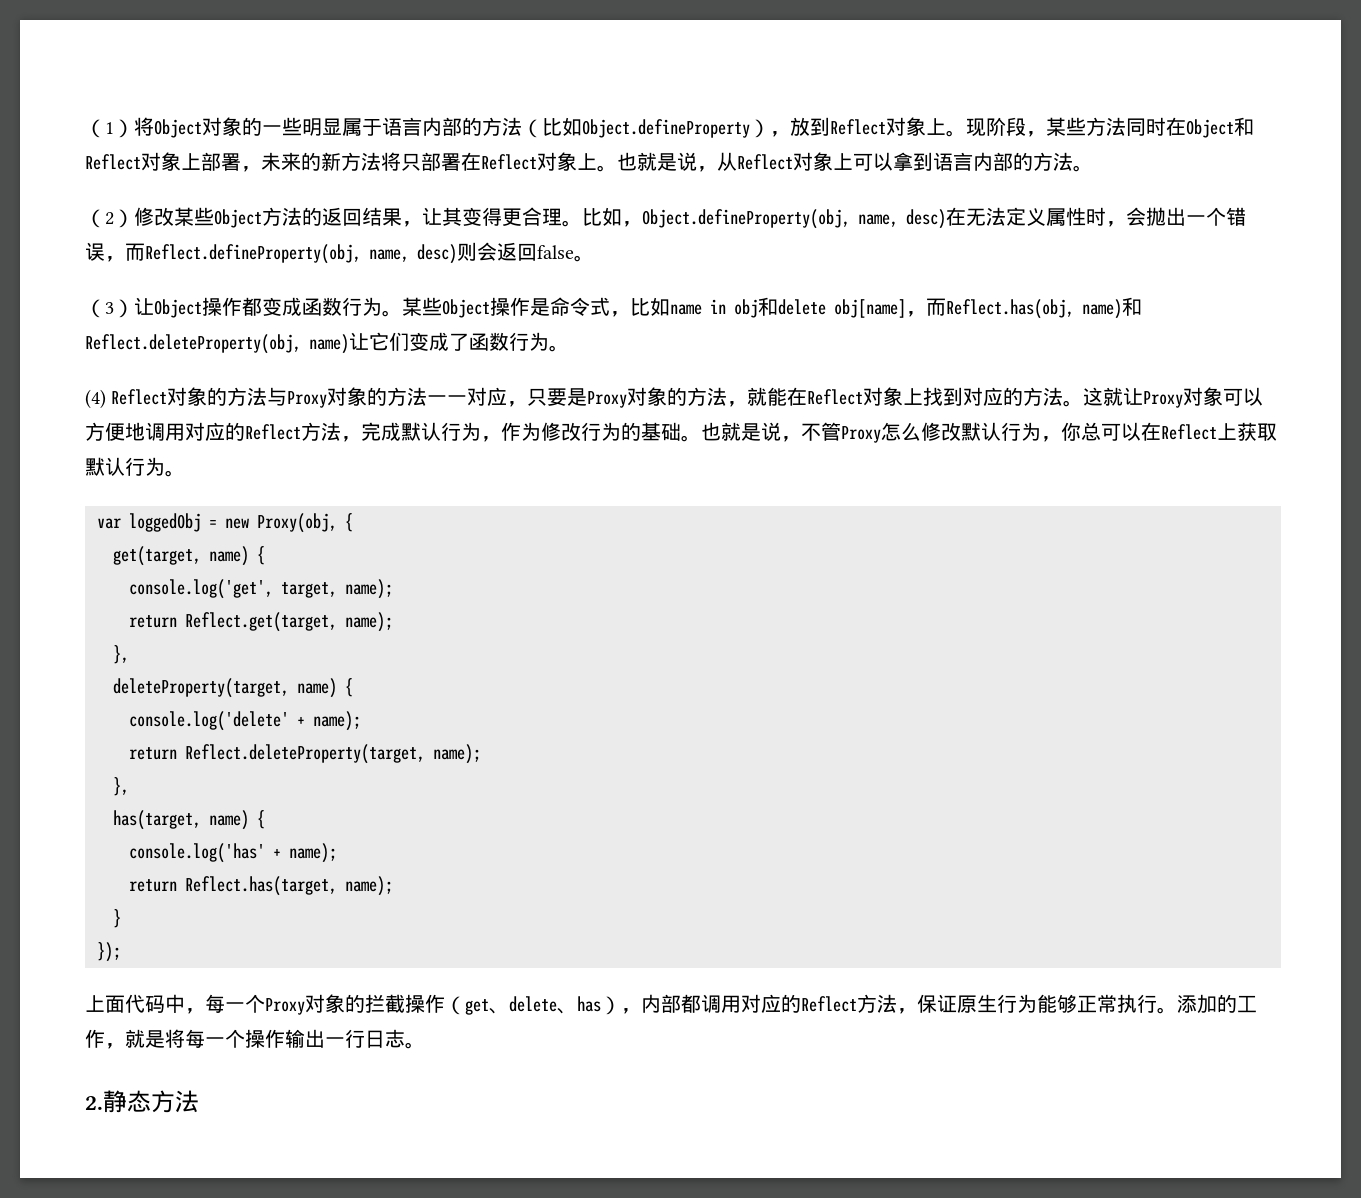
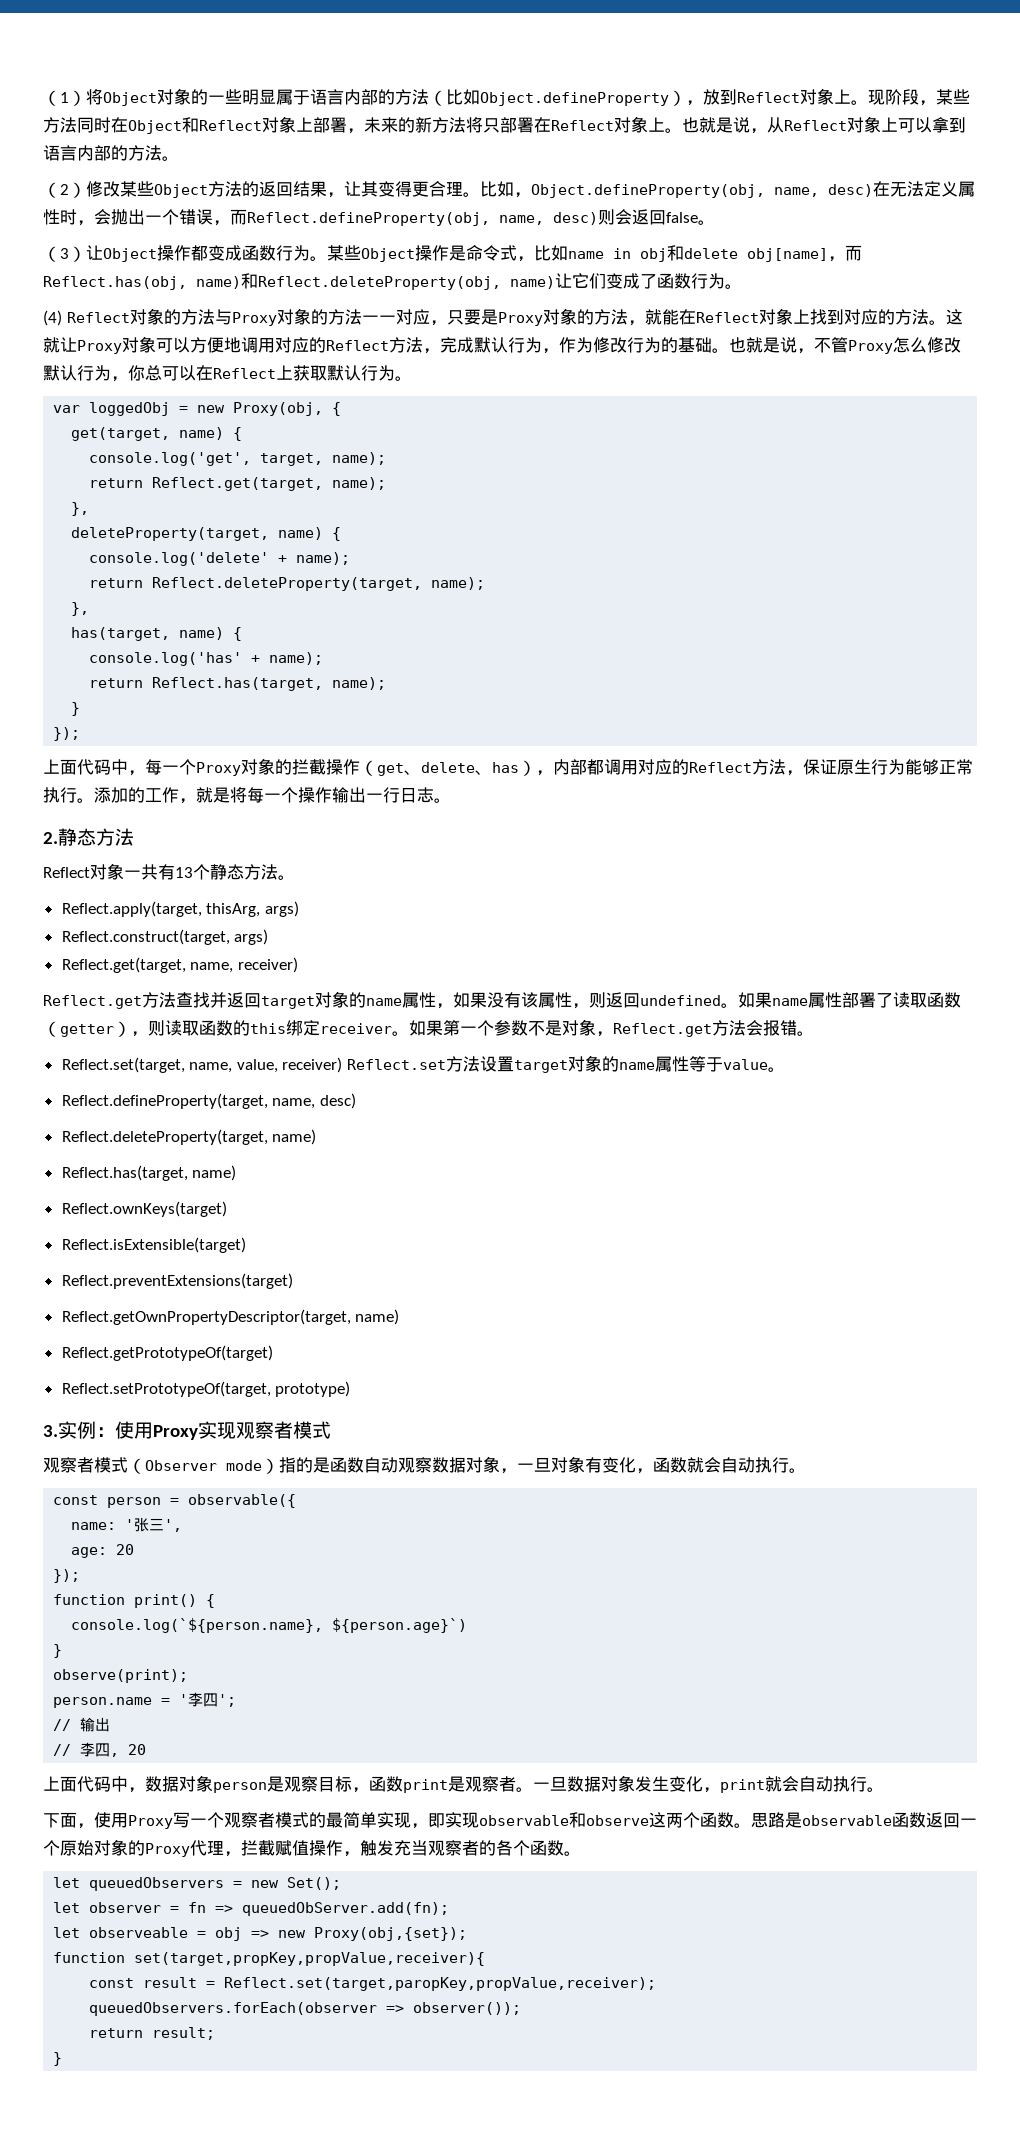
+ Reflect对象一共有13个静态方法。
+ Reflect.apply(target, thisArg, args)
+ Reflect.construct(target, args)
+ Reflect.get(target, name, receiver)
+ Reflect.get方法查找并返回target对象的name属性，如果没有该属性，则返回undefined。如果name属性部署了读取函数（getter），则读取函数的this绑定receiver。如果第一个参数不是对象，Reflect.get方法会报错。
+ Reflect.set(target, name, value, receiver) Reflect.set方法设置target对象的name属性等于value。
+ Reflect.defineProperty(target, name, desc)
+ Reflect.deleteProperty(target, name)
+ Reflect.has(target, name)
+ Reflect.ownKeys(target)
+ Reflect.isExtensible(target)
+ Reflect.preventExtensions(target)
+ Reflect.getOwnPropertyDescriptor(target, name)
+ Reflect.getPrototypeOf(target)
+ Reflect.setPrototypeOf(target, prototype)
+ 3.实例：使用Proxy实现观察者模式
+ 观察者模式（Observer mode）指的是函数自动观察数据对象，一旦对象有变化，函数就会自动执行。
+ const person = observable({
+ name: '张三',
+ age: 20
+ });
+ function print() {
+ console.log(`${person.name}, ${person.age}`)
+ }
+ observe(print);
+ person.name = '李四';
+ // 输出
+ // 李四, 20
+ 上面代码中，数据对象person是观察目标，函数print是观察者。一旦数据对象发生变化，print就会自动执行。
+ 下面，使用Proxy写一个观察者模式的最简单实现，即实现observable和observe这两个函数。思路是observable函数返回一个原始对象的Proxy代理，拦截赋值操作，触发充当观察者的各个函数。
+ let queuedObservers = new Set();
+ let observer = fn => queuedObServer.add(fn);
+ let observeable = obj => new Proxy(obj,{set});
+ function set(target,propKey,propValue,receiver){
+ const result = Reflect.set(target,paropKey,propValue,receiver);
+ queuedObservers.forEach(observer => observer());
+ return result;
+ }

